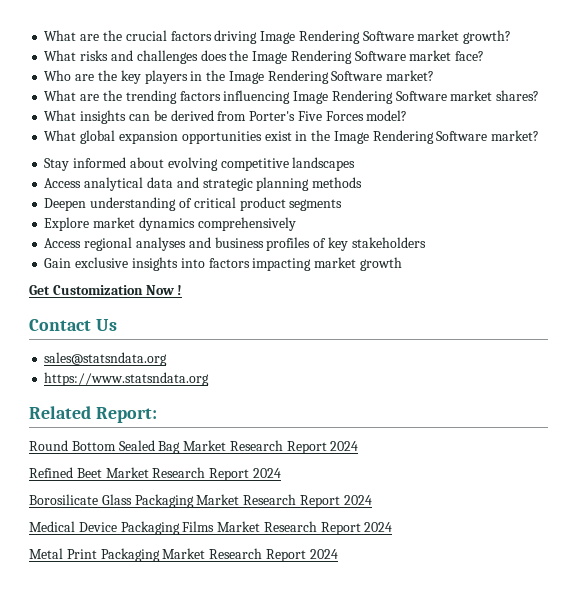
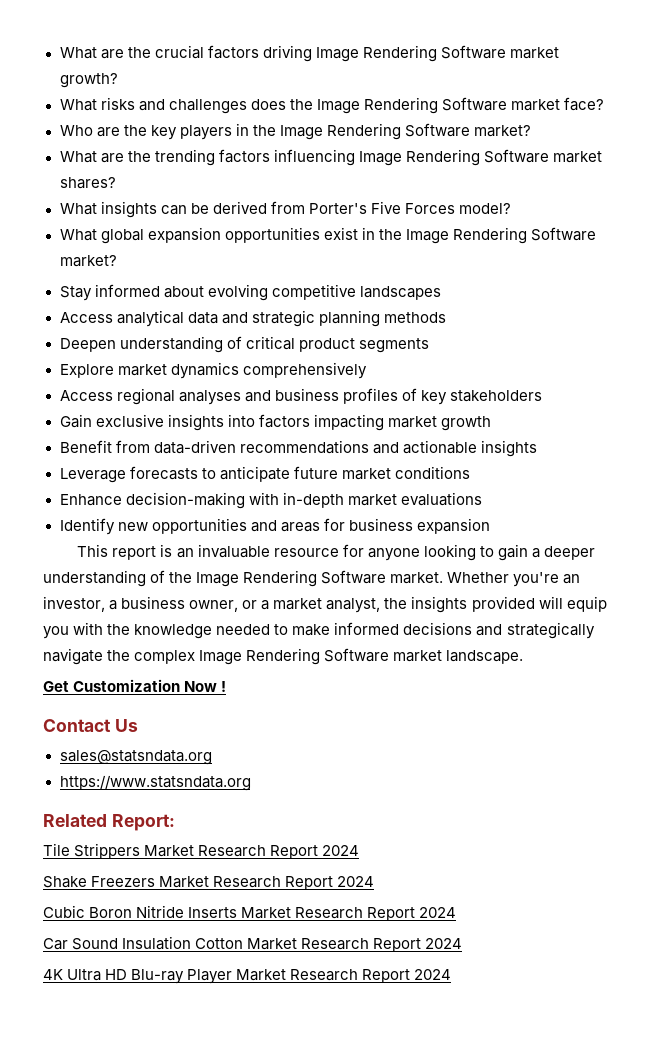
+ Benefit from data-driven recommendations and actionable insights
+ Leverage forecasts to anticipate future market conditions
+ Enhance decision-making with in-depth market evaluations
+ Identify new opportunities and areas for business expansion
+ This report is an invaluable resource for anyone looking to gain a deeper understanding of the Image Rendering Software market. Whether you're an investor, a business owner, or a market analyst, the insights provided will equip you with the knowledge needed to make informed decisions and strategically navigate the complex Image Rendering Software market landscape.
- Round Bottom Sealed Bag Market Research Report 2024
- Refined Beet Market Research Report 2024
- Borosilicate Glass Packaging Market Research Report 2024
- Medical Device Packaging Films Market Research Report 2024
- Metal Print Packaging Market Research Report 2024
+ Tile Strippers Market Research Report 2024
+ Shake Freezers Market Research Report 2024
+ Cubic Boron Nitride Inserts Market Research Report 2024
+ Car Sound Insulation Cotton Market Research Report 2024
+ 4K Ultra HD Blu-ray Player Market Research Report 2024

